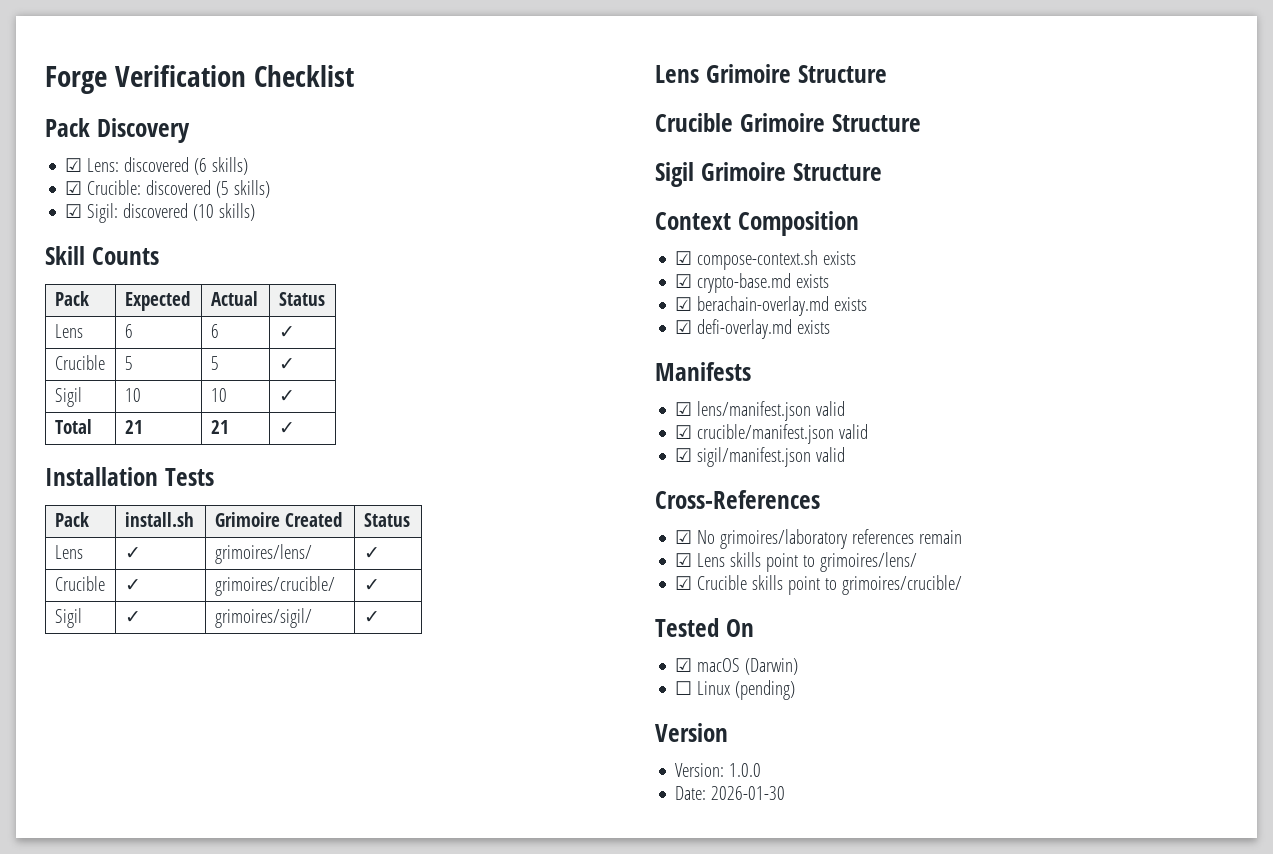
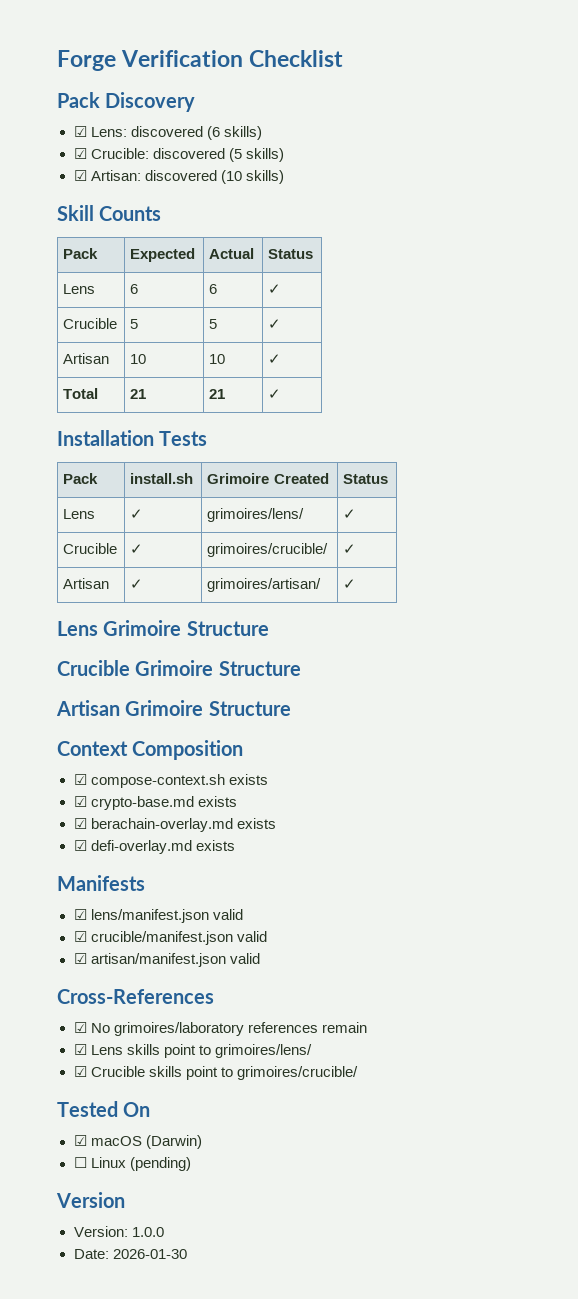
- ☑ Sigil: discovered (10 skills)
+ ☑ Artisan: discovered (10 skills)
- Sigil | 10 | 10 | ✓
+ Artisan | 10 | 10 | ✓
- Sigil | ✓ | grimoires/sigil/ | ✓
+ Artisan | ✓ | grimoires/artisan/ | ✓
- Sigil Grimoire Structure
+ Artisan Grimoire Structure
- ☑ sigil/manifest.json valid
+ ☑ artisan/manifest.json valid

